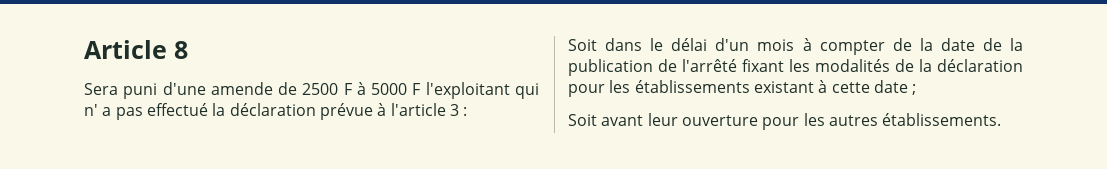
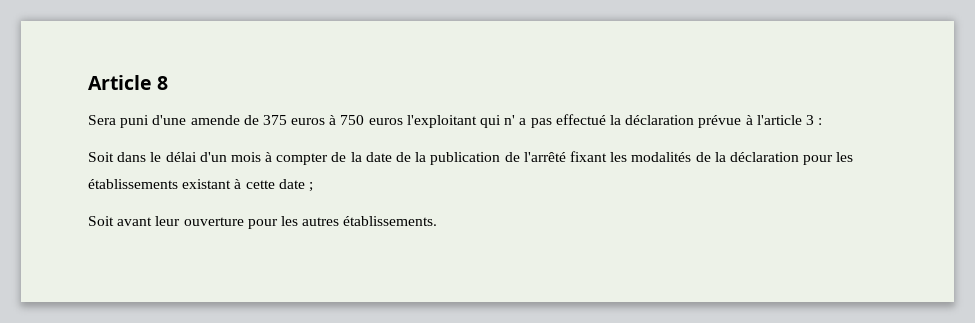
- Sera puni d'une amende de 2500 F à 5000 F l'exploitant qui n' a pas effectué la déclaration prévue à l'article 3 :
+ Sera puni d'une amende de 375 euros à 750 euros l'exploitant qui n' a pas effectué la déclaration prévue à l'article 3 :

